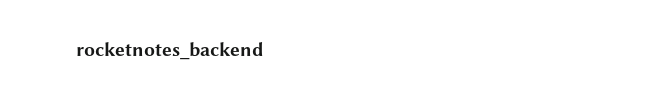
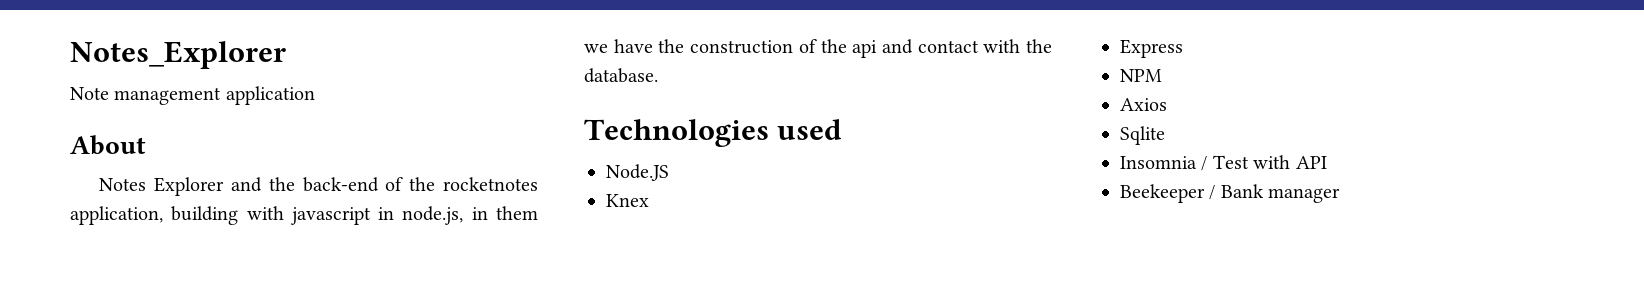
- rocketnotes_backend
+ Notes_Explorer
+ Note management application
+ About
+ Notes Explorer and the back-end of the rocketnotes application, building with javascript in node.js, in them we have the construction of the api and contact with the database.
+ Technologies used
+ Node.JS
+ Knex
+ Express
+ NPM
+ Axios
+ Sqlite
+ Insomnia / Test with API
+ Beekeeper / Bank manager

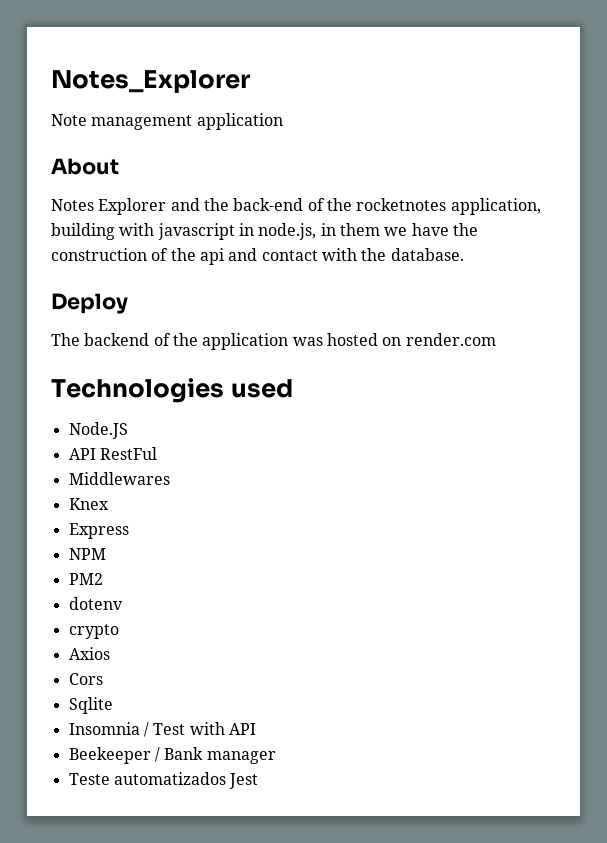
+ Deploy
+ The backend of the application was hosted on render.com
+ API RestFul
+ Middlewares
+ PM2
+ dotenv
+ crypto
+ Cors
+ Teste automatizados Jest

